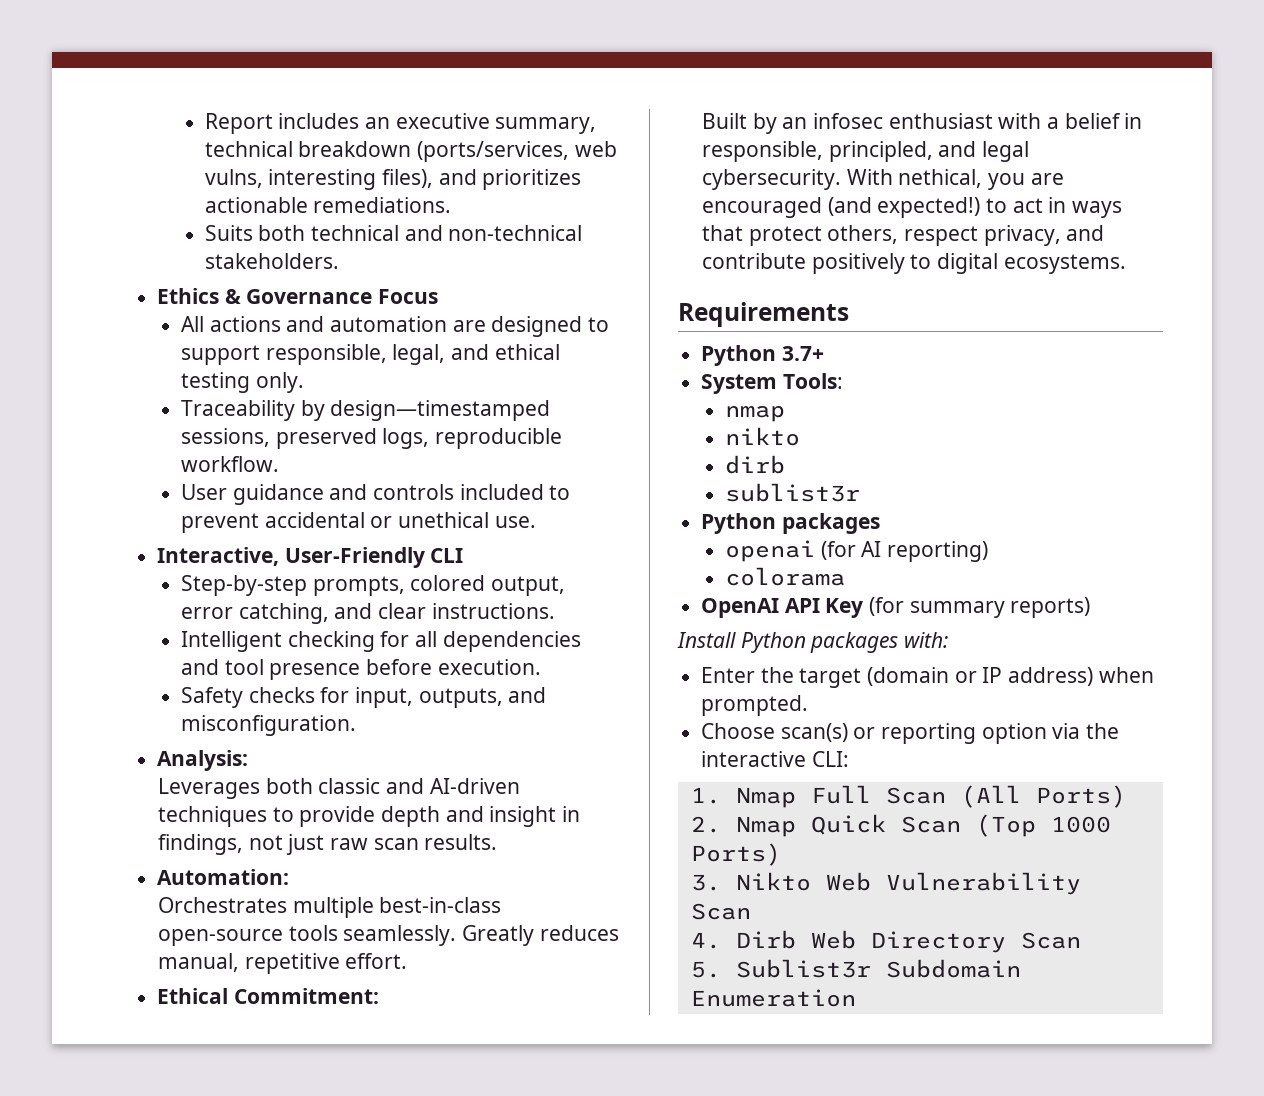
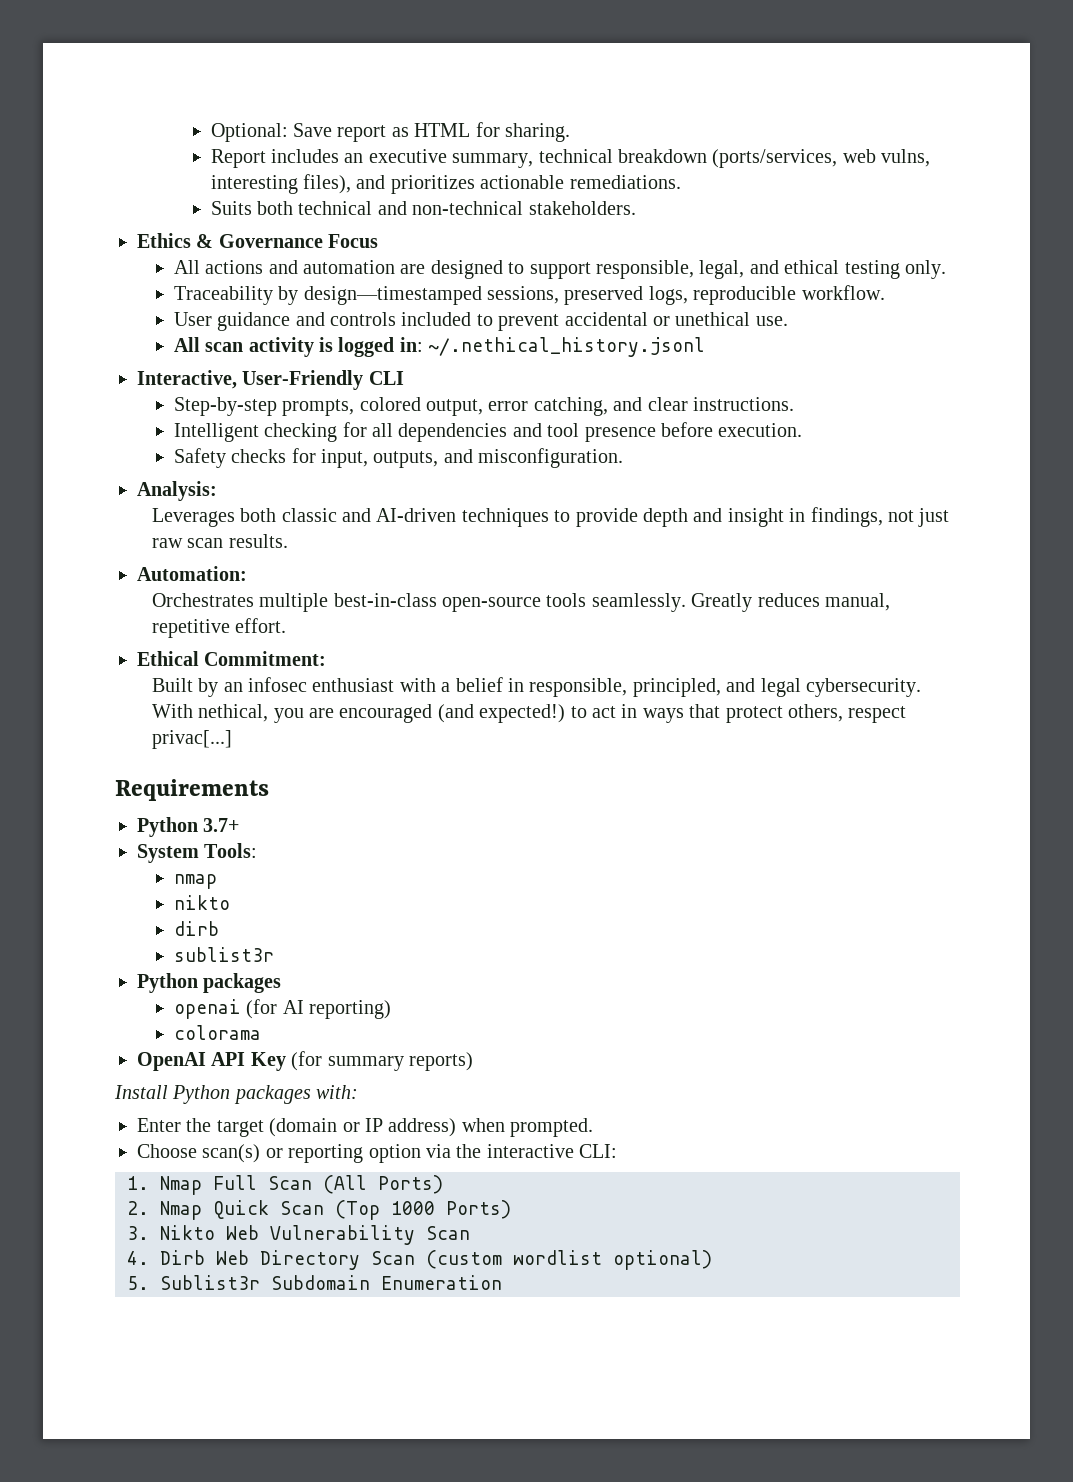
+ Optional: Save report as HTML for sharing.
+ All scan activity is logged in: ~/.nethical_history.jsonl
- With nethical, you are encouraged (and expected!) to act in ways that protect others, respect privacy, and contribute positively to digital ecosystems.
+ With nethical, you are encouraged (and expected!) to act in ways that protect others, respect privac[...]
- 4. Dirb Web Directory Scan
+ 4. Dirb Web Directory Scan (custom wordlist optional)

